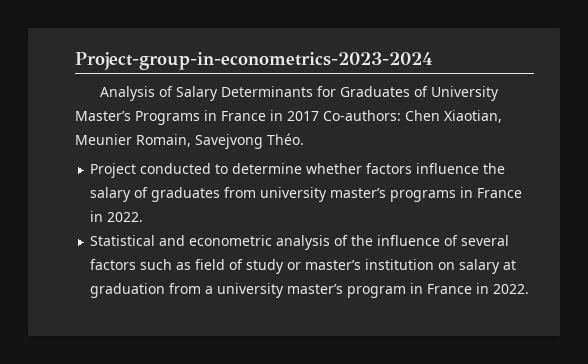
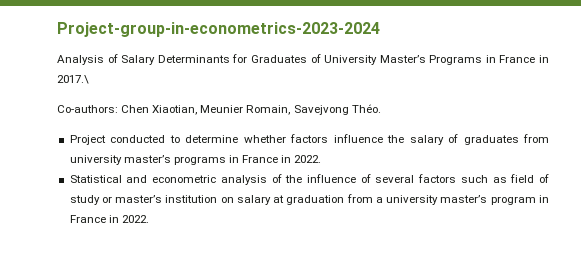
- Analysis of Salary Determinants for Graduates of University Master’s Programs in France in 2017 Co-authors: Chen Xiaotian, Meunier Romain, Savejvong Théo.
+ Analysis of Salary Determinants for Graduates of University Master’s Programs in France in 2017.\
+ Co-authors: Chen Xiaotian, Meunier Romain, Savejvong Théo.

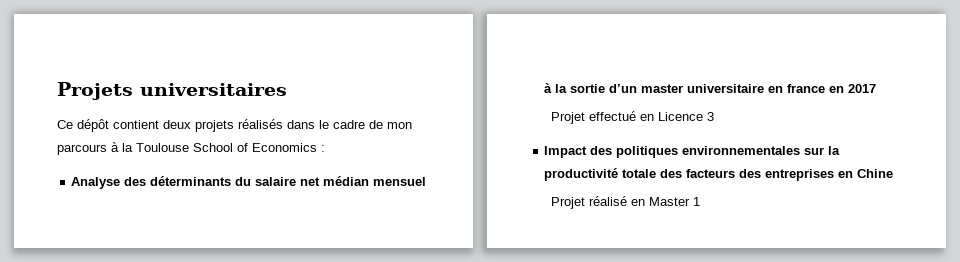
- Project-group-in-econometrics-2023-2024
- Analysis of Salary Determinants for Graduates of University Master’s Programs in France in 2017.\
- Co-authors: Chen Xiaotian, Meunier Romain, Savejvong Théo.
- Project conducted to determine whether factors influence the salary of graduates from university master’s programs in France in 2022.
- Statistical and econometric analysis of the influence of several factors such as field of study or master’s institution on salary at graduation from a university master’s program in France in 2022.
+ Projets universitaires
+ Ce dépôt contient deux projets réalisés dans le cadre de mon parcours à la Toulouse School of Economics :
+ Analyse des déterminants du salaire net médian mensuel à la sortie d’un master universitaire en france en 2017
+ Projet effectué en Licence 3
+ Impact des politiques environnementales sur la productivité totale des facteurs des entreprises en Chine
+ Projet réalisé en Master 1

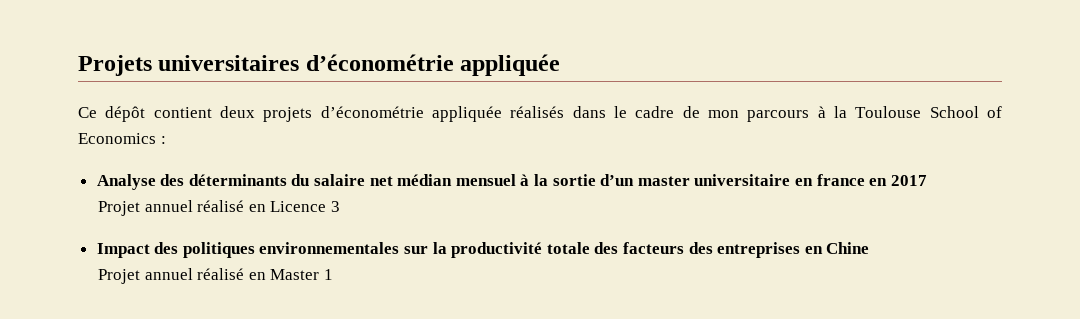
- Projets universitaires
+ Projets universitaires d’économétrie appliquée
- Ce dépôt contient deux projets réalisés dans le cadre de mon parcours à la Toulouse School of Economics :
+ Ce dépôt contient deux projets d’économétrie appliquée réalisés dans le cadre de mon parcours à la Toulouse School of Economics :
- Projet effectué en Licence 3
+ Projet annuel réalisé en Licence 3
- Projet réalisé en Master 1
+ Projet annuel réalisé en Master 1

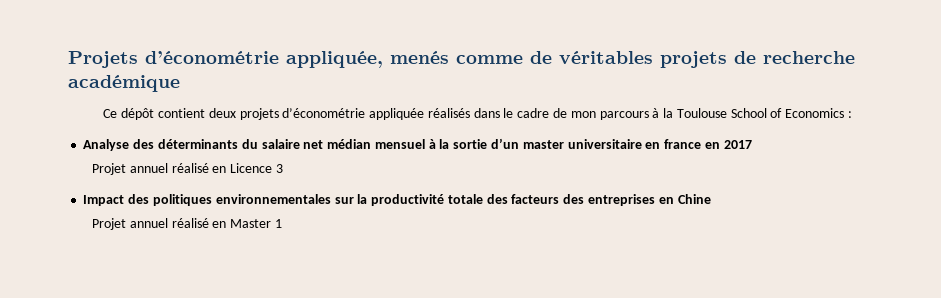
- Projets universitaires d’économétrie appliquée
+ Projets d’économétrie appliquée, menés comme de véritables projets de recherche académique

